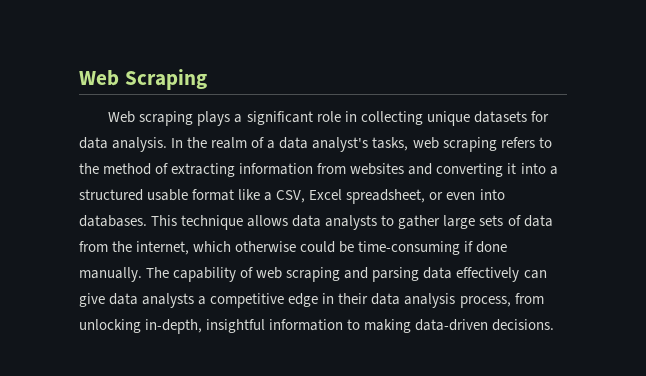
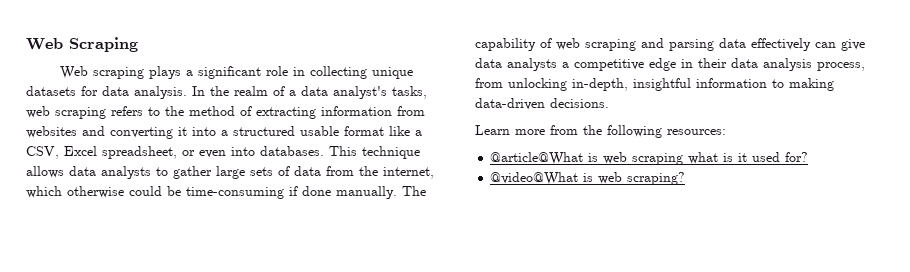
+ Learn more from the following resources:
+ @article@What is web scraping what is it used for?
+ @video@What is web scraping?

